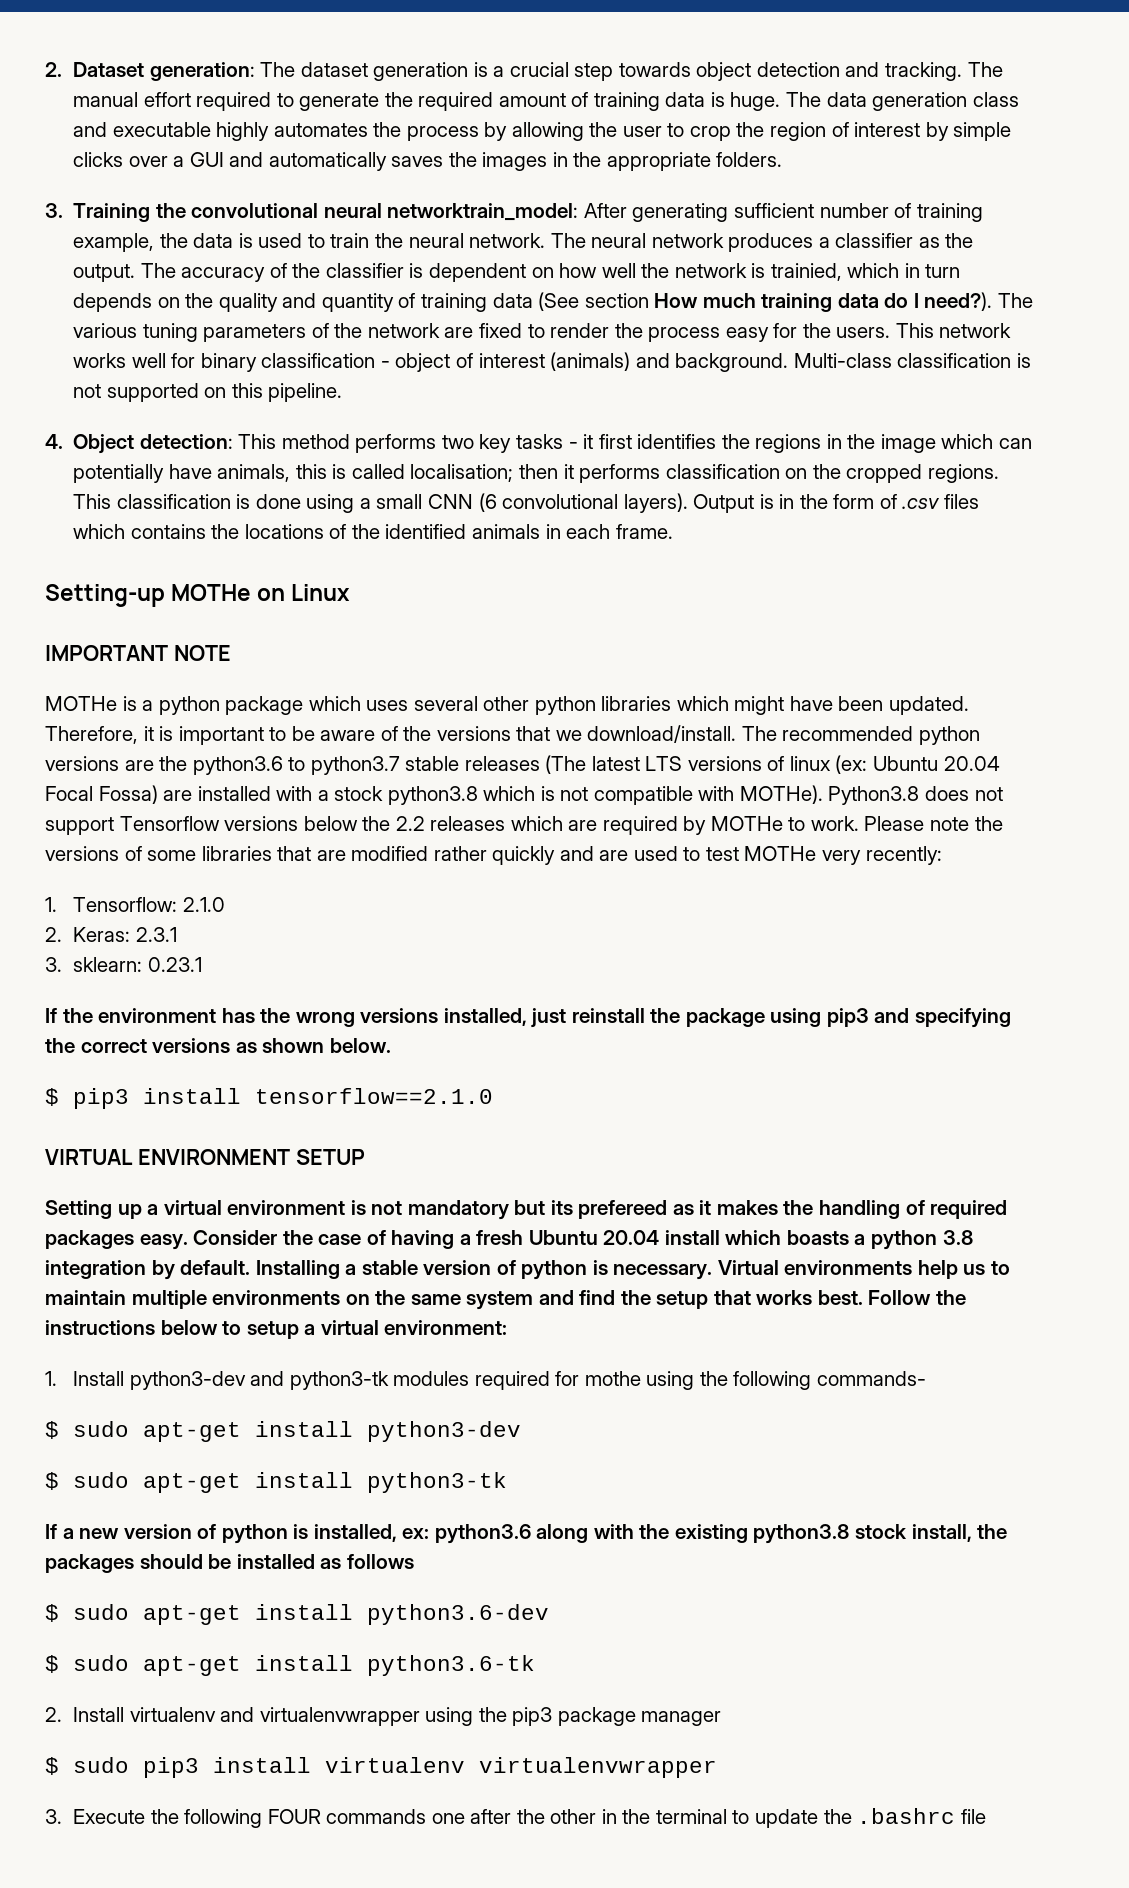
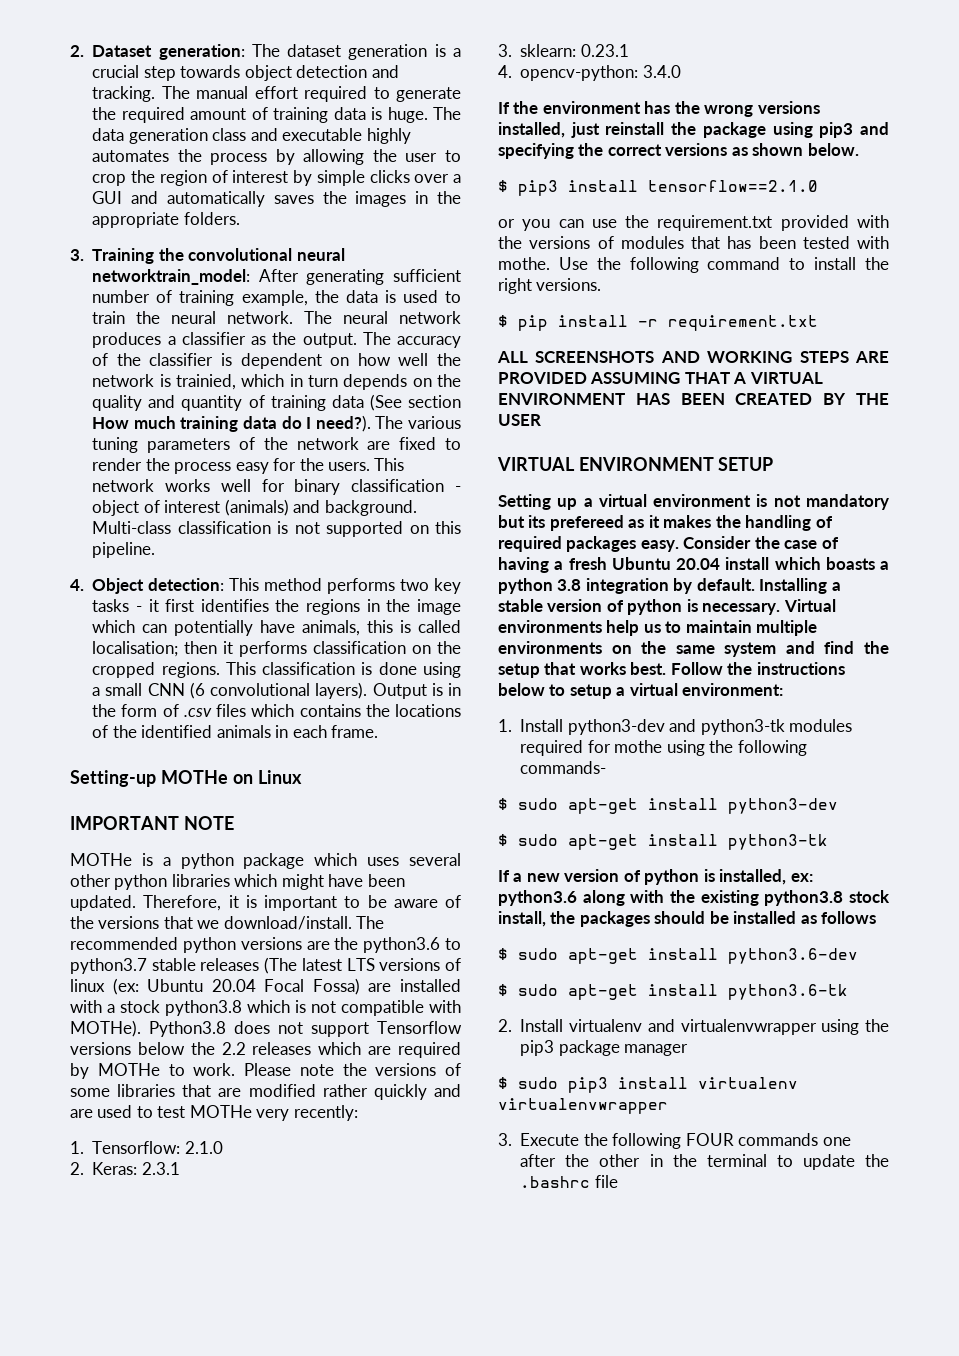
+ 4. opencv-python: 3.4.0
+ or you can use the requirement.txt provided with the versions of modules that has been tested with mothe. Use the following command to install the right versions.
+ $ pip install -r requirement.txt
+ ALL SCREENSHOTS AND WORKING STEPS ARE PROVIDED ASSUMING THAT A VIRTUAL ENVIRONMENT HAS BEEN CREATED BY THE USER

